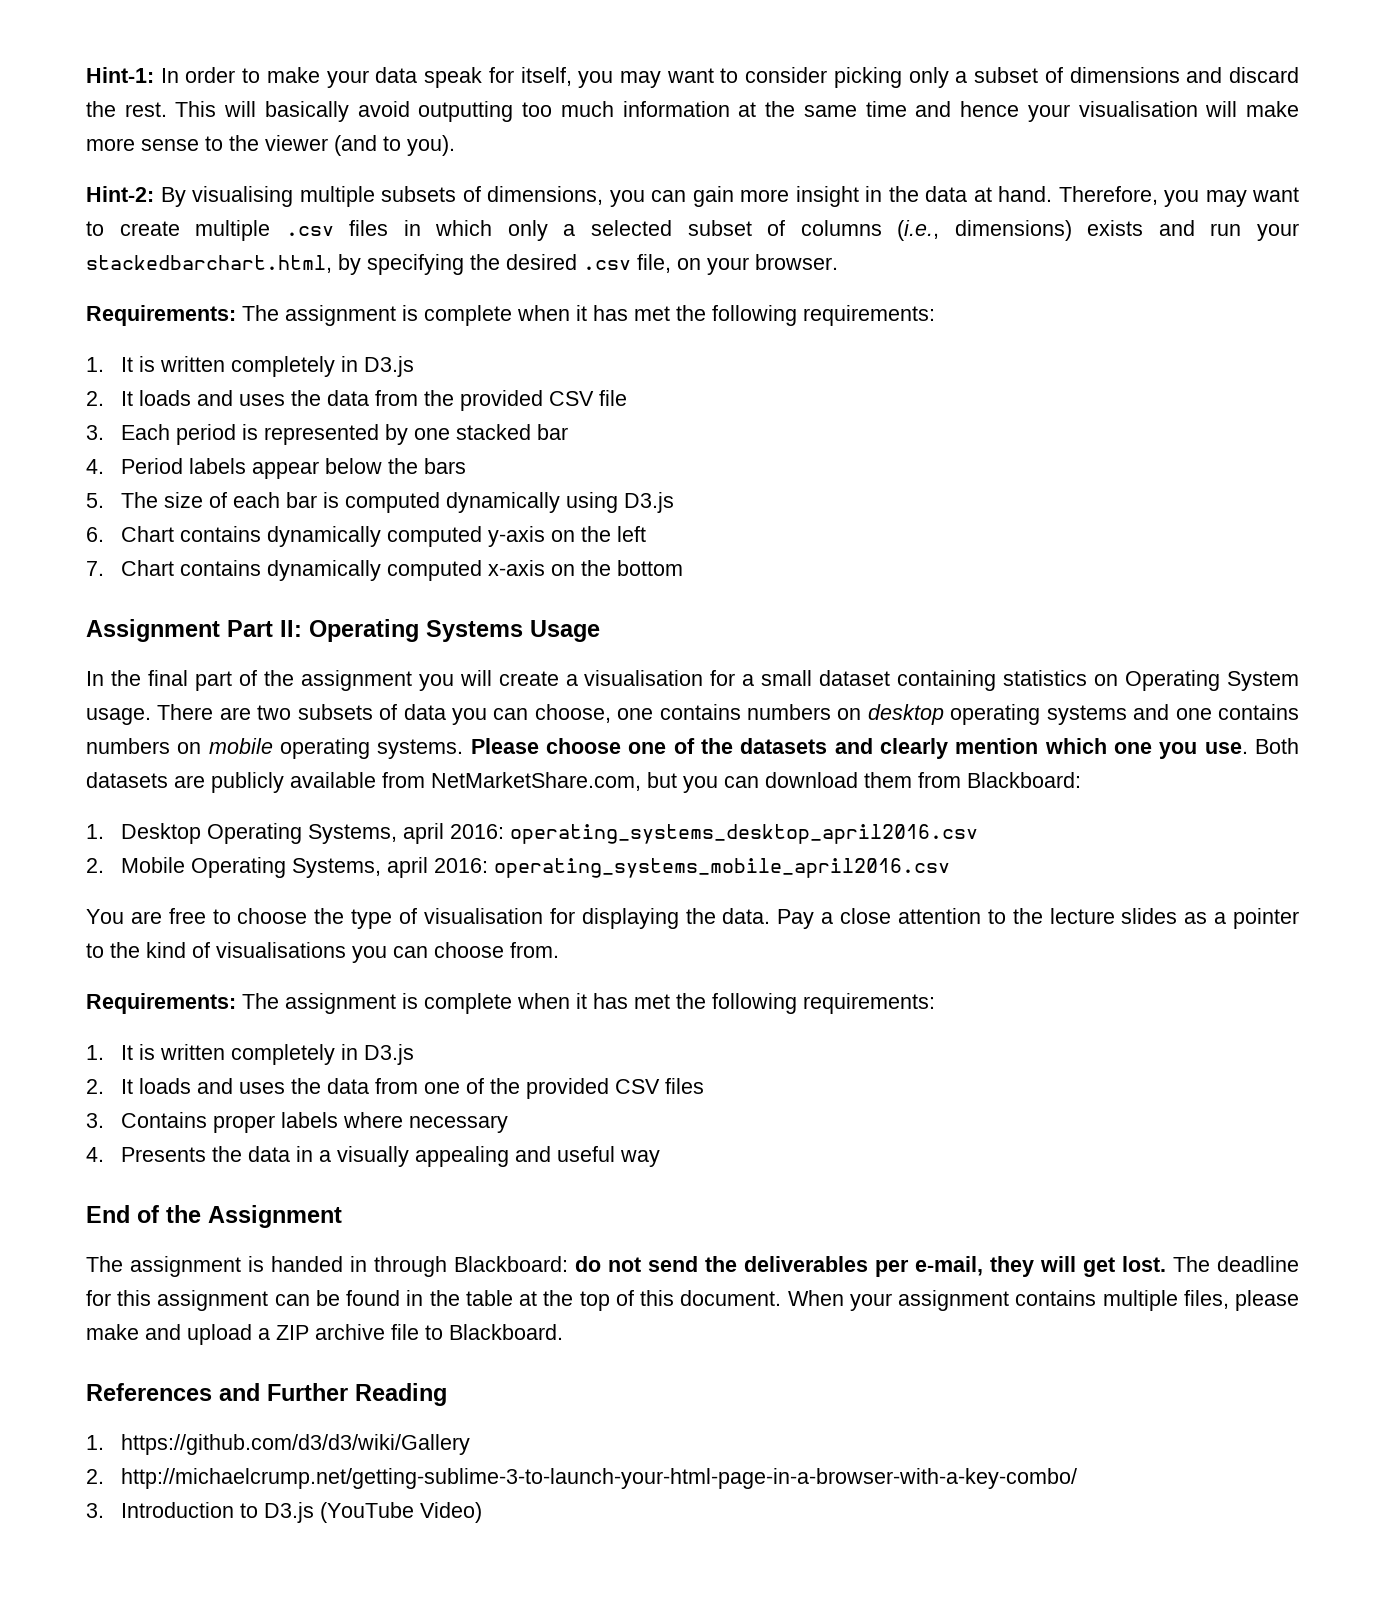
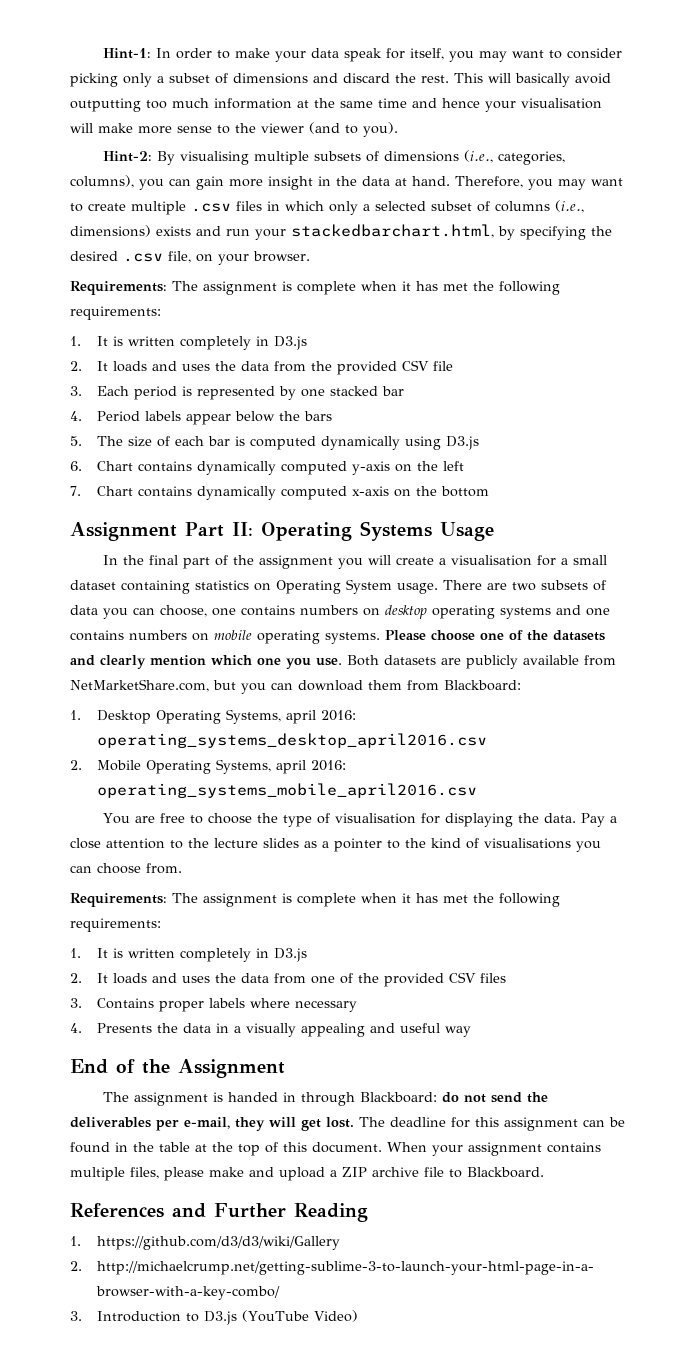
- Hint-2: By visualising multiple subsets of dimensions, you can gain more insight in the data at hand.
+ Hint-2: By visualising multiple subsets of dimensions (i.e., categories, columns), you can gain more insight in the data at hand.

